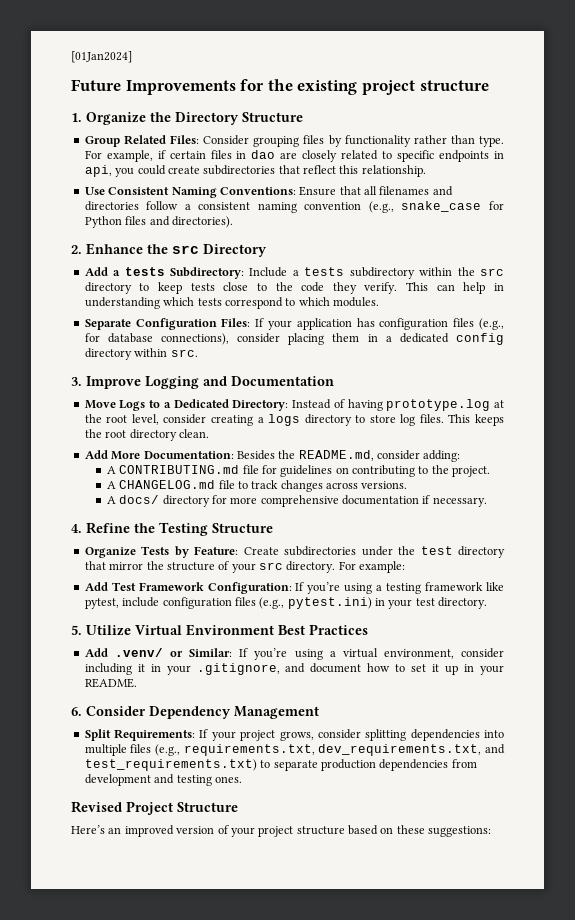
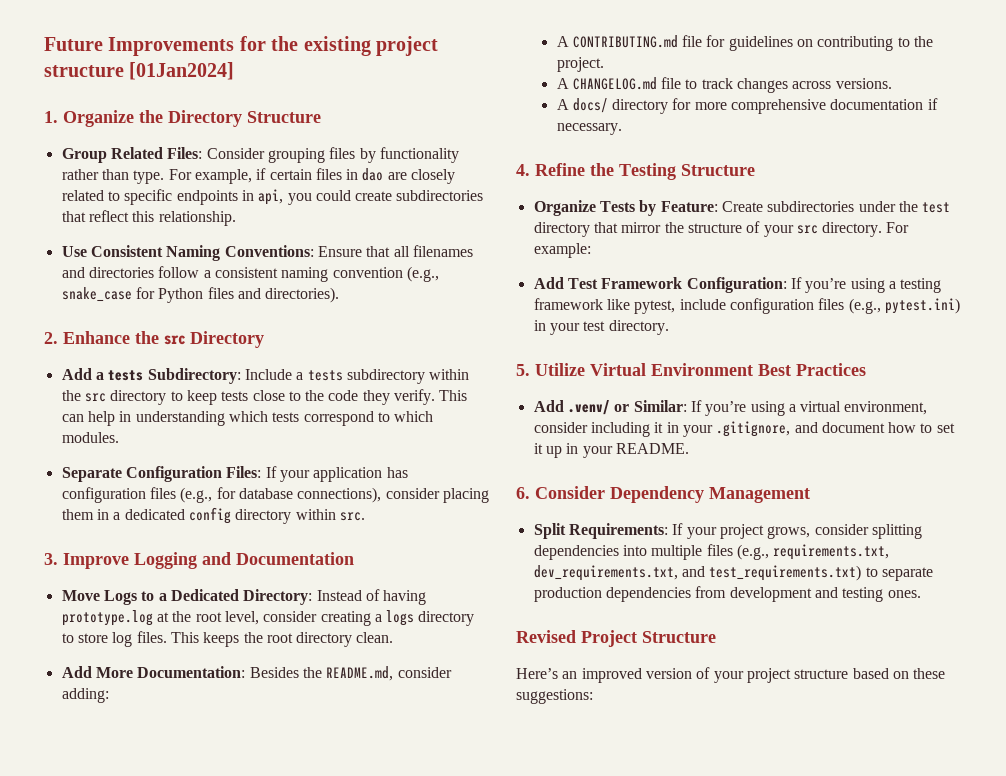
- [01Jan2024]
- Future Improvements for the existing project structure
+ Future Improvements for the existing project structure [01Jan2024]

